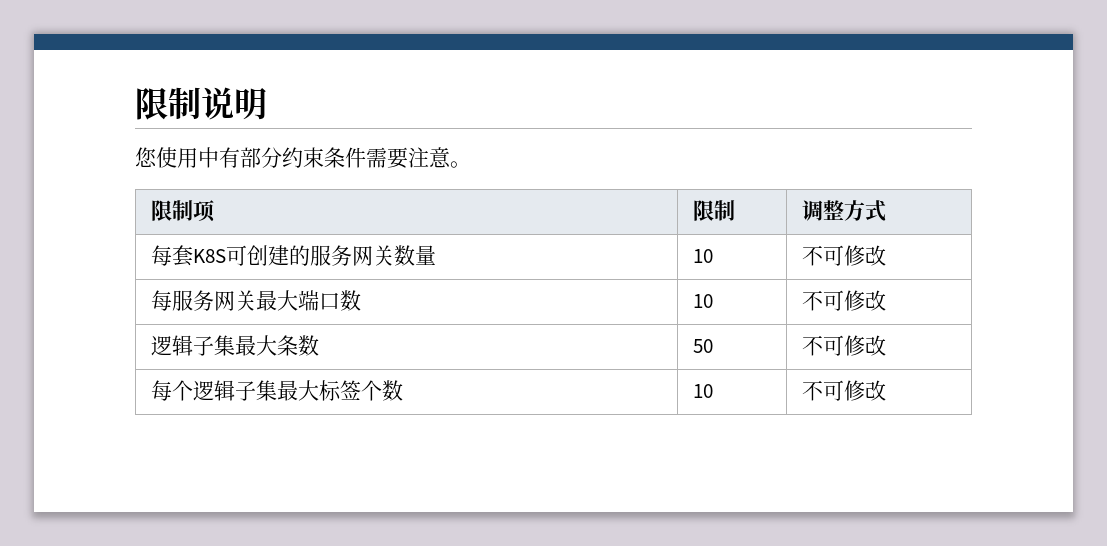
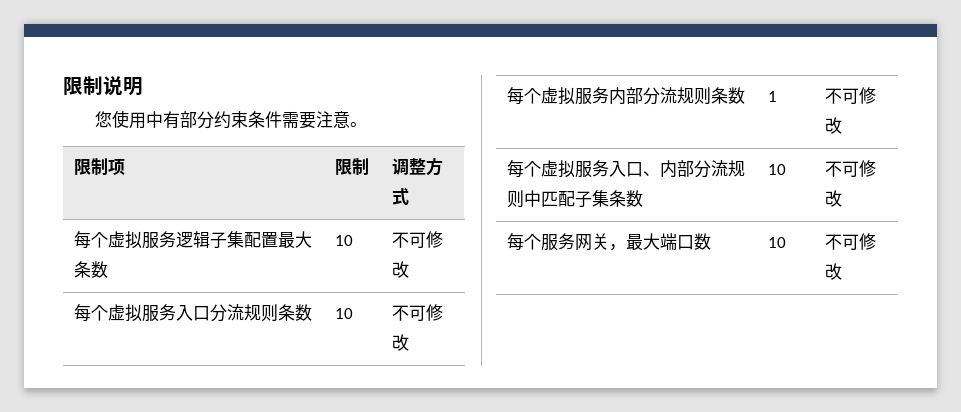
- 每套K8S可创建的服务网关数量 | 10 | 不可修改
- 每服务网关最大端口数 | 10 | 不可修改
+ 每个虚拟服务逻辑子集配置最大条数 | 10 | 不可修改
+ 每个虚拟服务入口分流规则条数 | 10 | 不可修改
+ 每个虚拟服务内部分流规则条数 | 1 | 不可修改
+ 每个虚拟服务入口、内部分流规则中匹配子集条数 | 10 | 不可修改
+ 每个服务网关，最大端口数 | 10 | 不可修改
- 逻辑子集最大条数 | 50 | 不可修改
- 每个逻辑子集最大标签个数 | 10 | 不可修改

